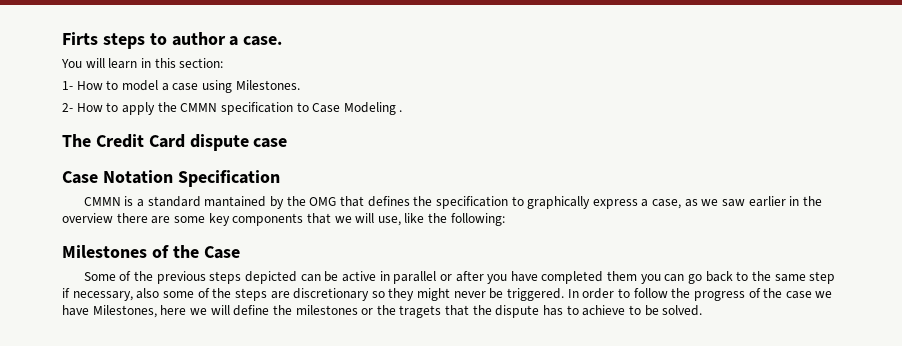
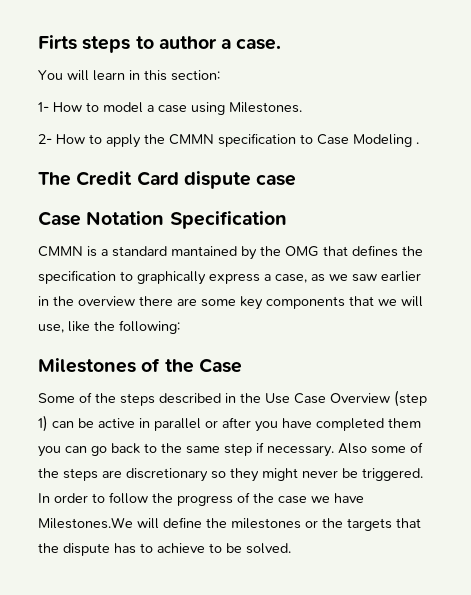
- Some of the previous steps depicted can be active in parallel or after you have completed them you can go back to the same step if necessary, also some of the steps are discretionary so they might never be triggered.
+ Some of the steps described in the Use Case Overview (step 1) can be active in parallel or after you have completed them you can go back to the same step if necessary. Also some of the steps are discretionary so they might never be triggered.
- In order to follow the progress of the case we have Milestones, here we will define the milestones or the tragets that the dispute has to achieve to be solved.
+ In order to follow the progress of the case we have Milestones.We will define the milestones or the targets that the dispute has to achieve to be solved.

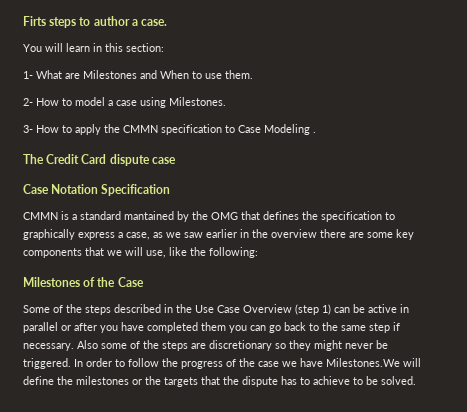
- 1- How to model a case using Milestones.
+ 1- What are Milestones and When to use them.
+ 2- How to model a case using Milestones.
- 2- How to apply the CMMN specification to Case Modeling .
+ 3- How to apply the CMMN specification to Case Modeling .

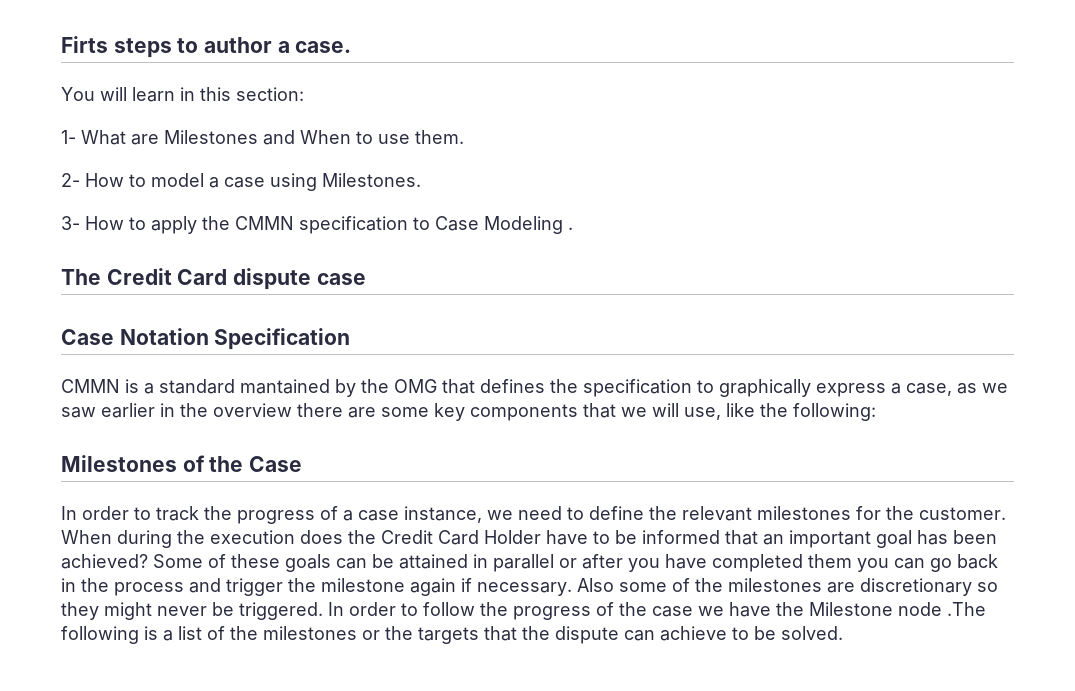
- Some of the steps described in the Use Case Overview (step 1) can be active in parallel or after you have completed them you can go back to the same step if necessary.
+ In order to track the progress of a case instance, we need to define the relevant milestones for the customer. When during the execution does the Credit Card Holder have to be informed that an important goal has been achieved? Some of these goals can be attained in parallel or after you have completed them you can go back in the process and trigger the milestone again if necessary.
- Also some of the steps are discretionary so they might never be triggered.
+ Also some of the milestones are discretionary so they might never be triggered.
- In order to follow the progress of the case we have Milestones.We will define the milestones or the targets that the dispute has to achieve to be solved.
+ In order to follow the progress of the case we have the Milestone node .The following is a list of the milestones or the targets that the dispute can achieve to be solved.

